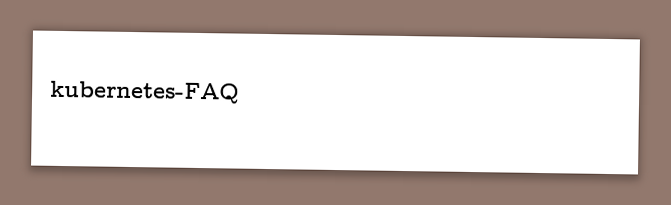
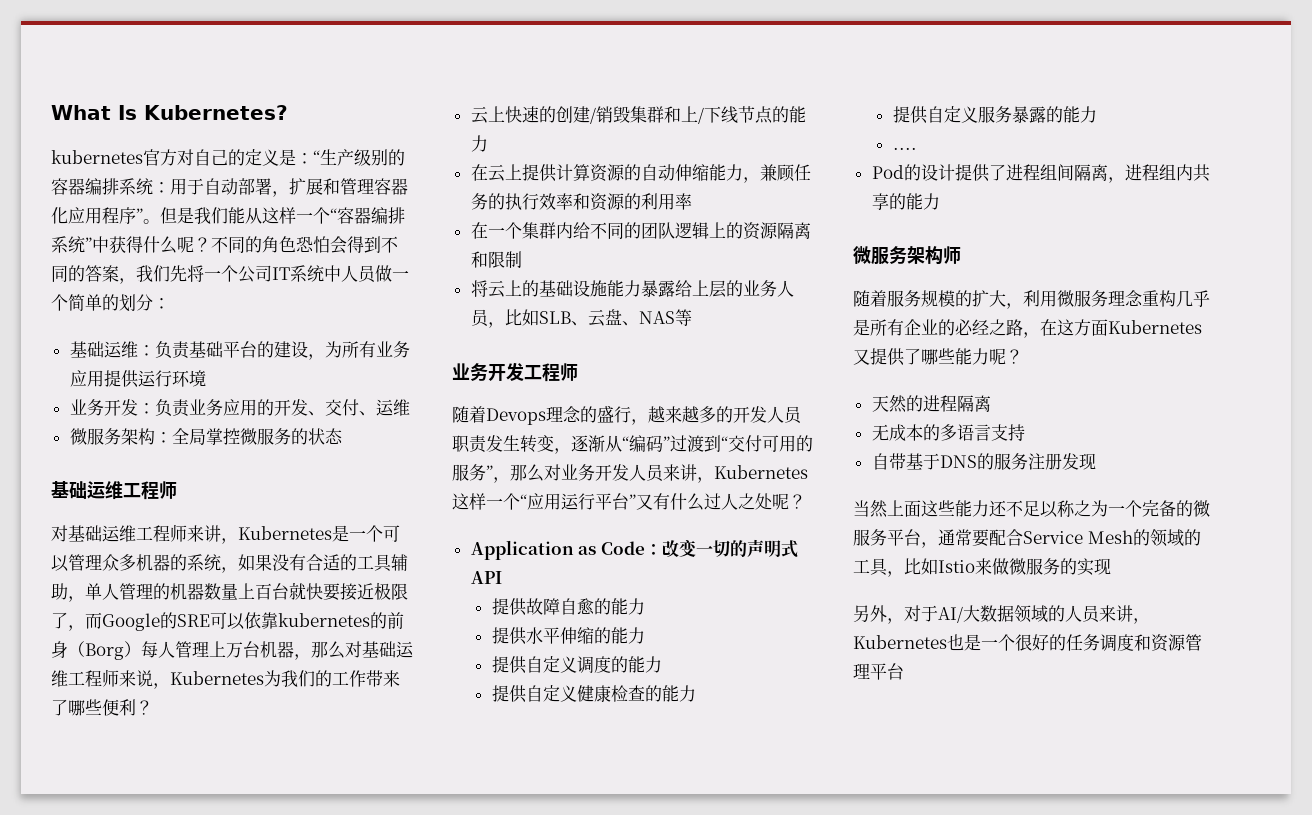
- kubernetes-FAQ
+ What Is Kubernetes?
+ kubernetes官方对自己的定义是：“生产级别的容器编排系统：用于自动部署，扩展和管理容器化应用程序”。但是我们能从这样一个“容器编排系统”中获得什么呢？不同的角色恐怕会得到不同的答案，我们先将一个公司IT系统中人员做一个简单的划分：
+ 基础运维：负责基础平台的建设，为所有业务应用提供运行环境
+ 业务开发：负责业务应用的开发、交付、运维
+ 微服务架构：全局掌控微服务的状态
+ 基础运维工程师
+ 对基础运维工程师来讲，Kubernetes是一个可以管理众多机器的系统，如果没有合适的工具辅助，单人管理的机器数量上百台就快要接近极限了，而Google的SRE可以依靠kubernetes的前身（Borg）每人管理上万台机器，那么对基础运维工程师来说，Kubernetes为我们的工作带来了哪些便利？
+ 云上快速的创建/销毁集群和上/下线节点的能力
+ 在云上提供计算资源的自动伸缩能力，兼顾任务的执行效率和资源的利用率
+ 在一个集群内给不同的团队逻辑上的资源隔离和限制
+ 将云上的基础设施能力暴露给上层的业务人员，比如SLB、云盘、NAS等
+ 业务开发工程师
+ 随着Devops理念的盛行，越来越多的开发人员职责发生转变，逐渐从“编码”过渡到“交付可用的服务”，那么对业务开发人员来讲，Kubernetes这样一个“应用运行平台”又有什么过人之处呢？
+ Application as Code：改变一切的声明式API
+ 提供故障自愈的能力
+ 提供水平伸缩的能力
+ 提供自定义调度的能力
+ 提供自定义健康检查的能力
+ 提供自定义服务暴露的能力
+ ....
+ Pod的设计提供了进程组间隔离，进程组内共享的能力
+ 微服务架构师
+ 随着服务规模的扩大，利用微服务理念重构几乎是所有企业的必经之路，在这方面Kubernetes又提供了哪些能力呢？
+ 天然的进程隔离
+ 无成本的多语言支持
+ 自带基于DNS的服务注册发现
+ 当然上面这些能力还不足以称之为一个完备的微服务平台，通常要配合Service Mesh的领域的工具，比如Istio来做微服务的实现
+ 另外，对于AI/大数据领域的人员来讲，Kubernetes也是一个很好的任务调度和资源管理平台

